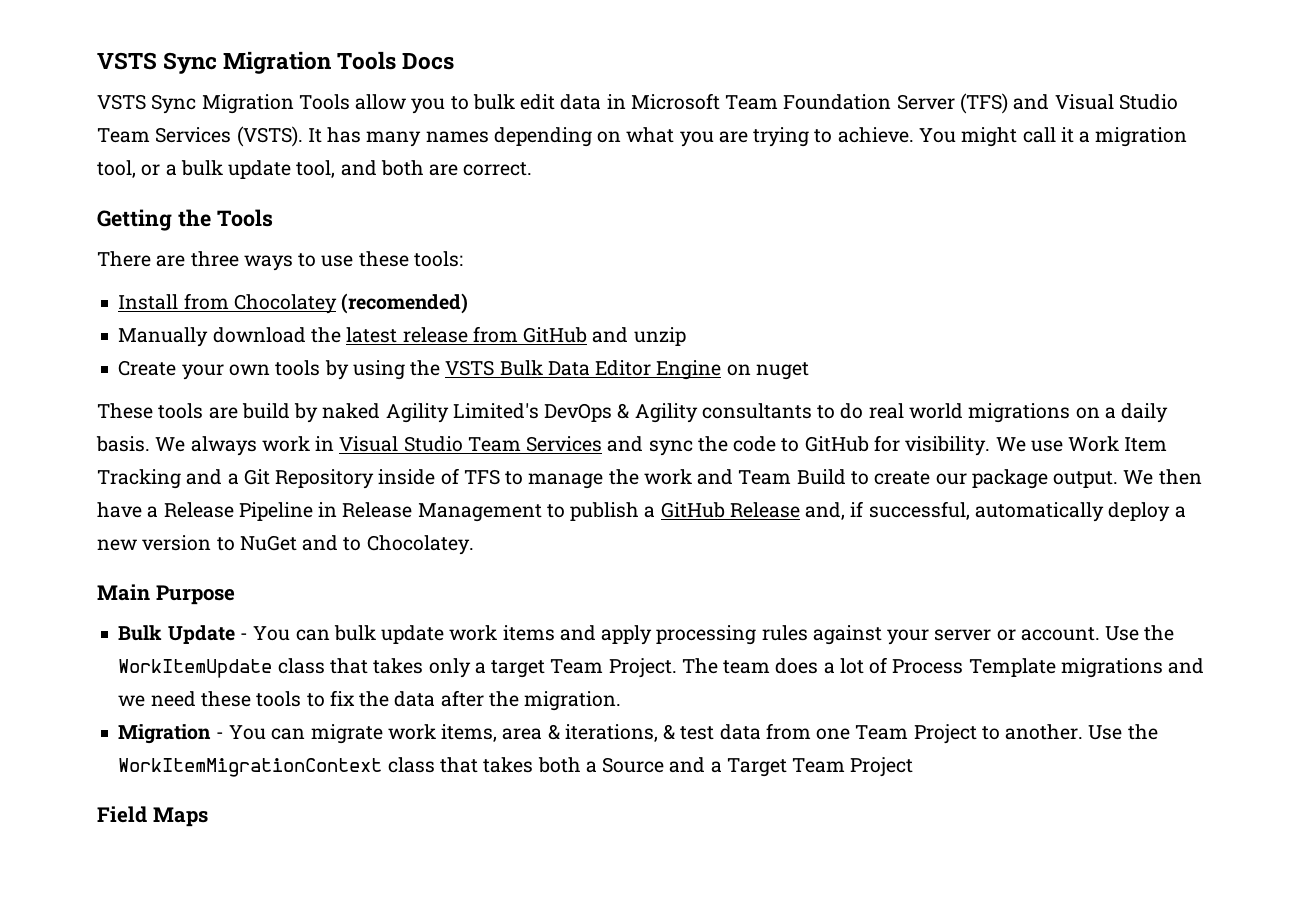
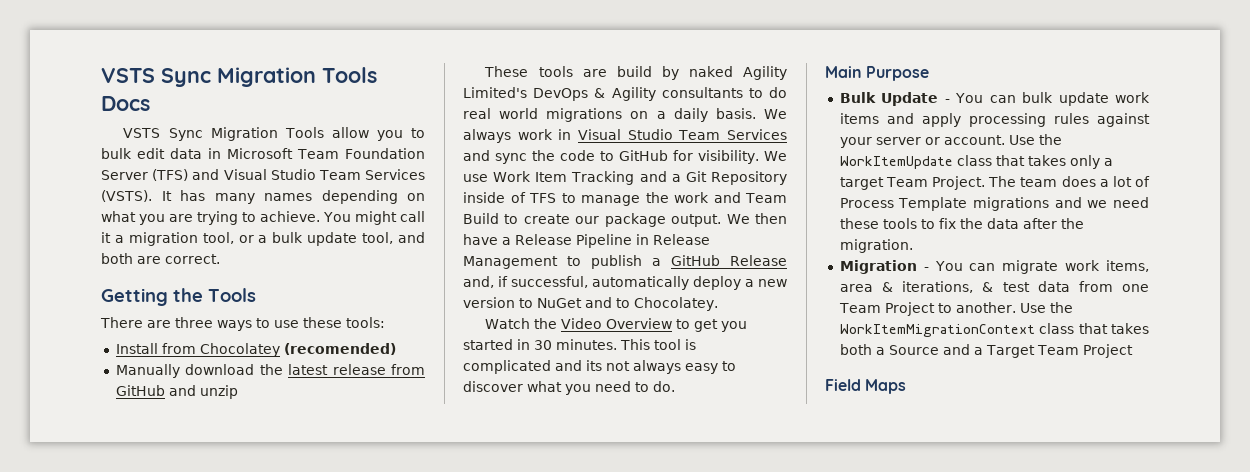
- Create your own tools by using the VSTS Bulk Data Editor Engine on nuget
+ Watch the Video Overview to get you started in 30 minutes. This tool is complicated and its not always easy to discover what you need to do.

